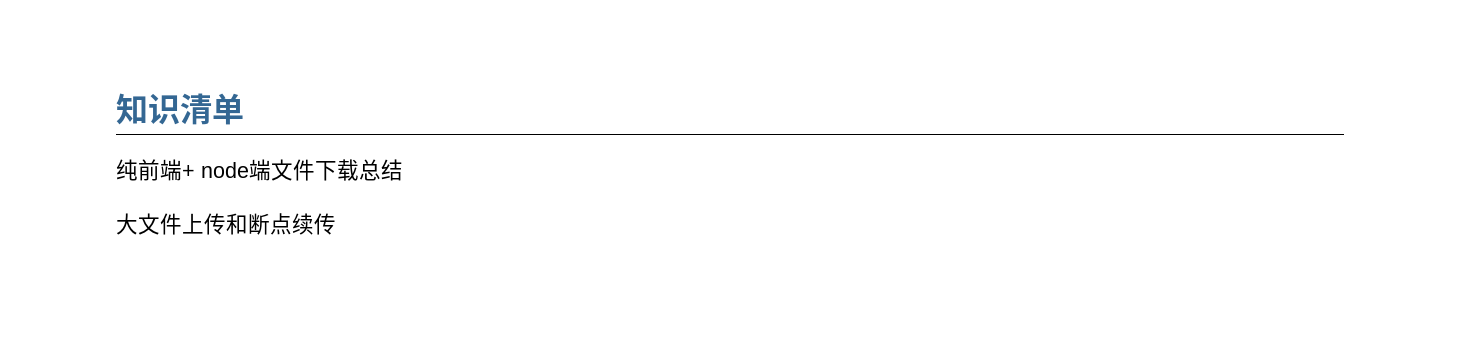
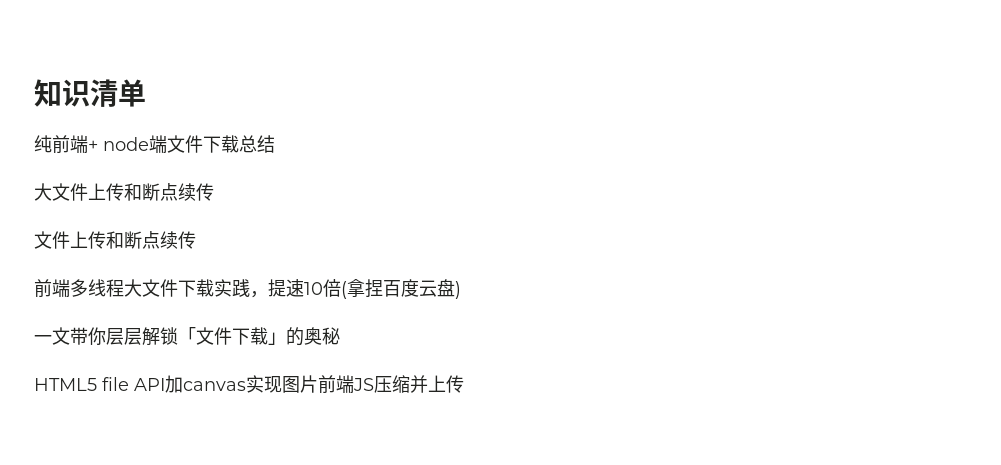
  大文件上传和断点续传
+ 文件上传和断点续传
+ 前端多线程大文件下载实践，提速10倍(拿捏百度云盘)
+ 一文带你层层解锁「文件下载」的奥秘
+ HTML5 file API加canvas实现图片前端JS压缩并上传

